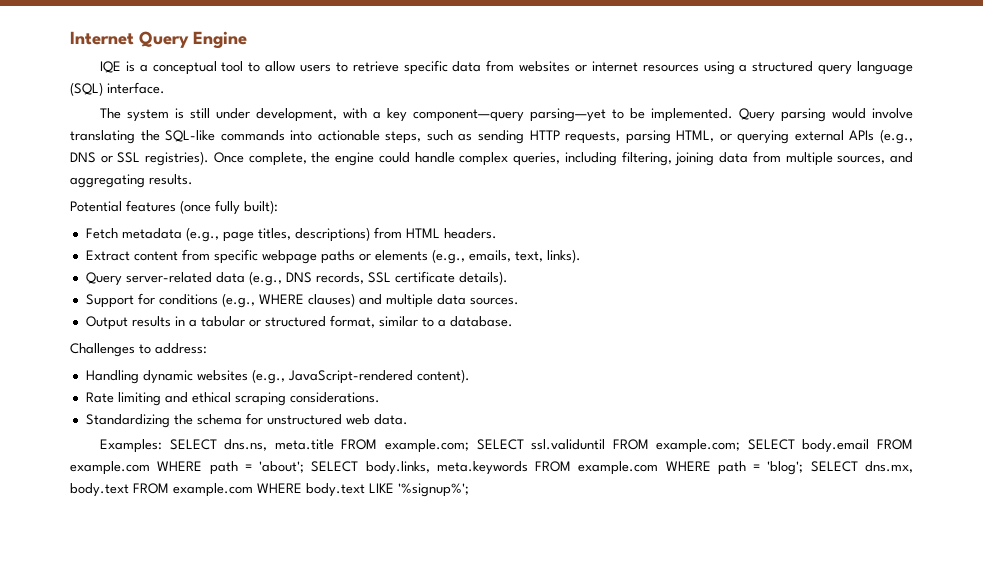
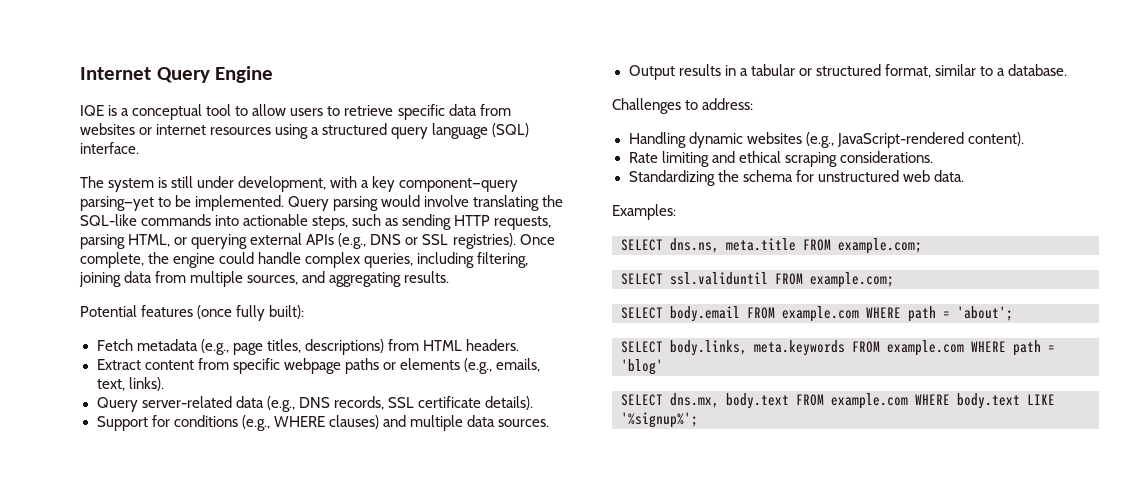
- Examples: SELECT dns.ns, meta.title FROM example.com; SELECT ssl.validuntil FROM example.com; SELECT body.email FROM example.com WHERE path = 'about'; SELECT body.links, meta.keywords FROM example.com WHERE path = 'blog'; SELECT dns.mx, body.text FROM example.com WHERE body.text LIKE '%signup%';
+ Examples:
+ SELECT dns.ns, meta.title FROM example.com;
+ SELECT ssl.validuntil FROM example.com;
+ SELECT body.email FROM example.com WHERE path = 'about';
+ SELECT body.links, meta.keywords FROM example.com WHERE path = 'blog'
+ SELECT dns.mx, body.text FROM example.com WHERE body.text LIKE '%signup%';

